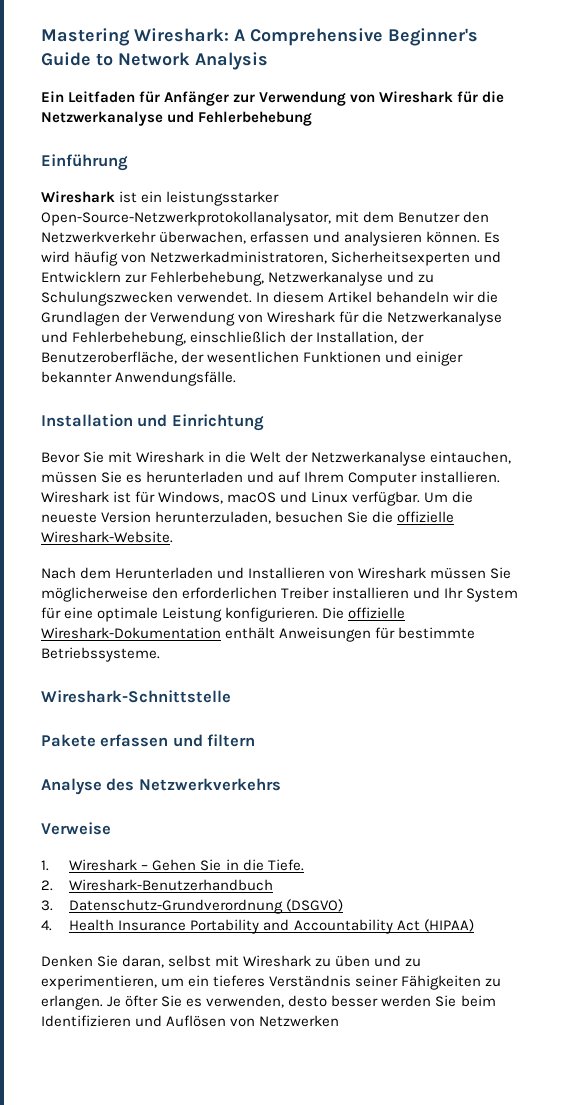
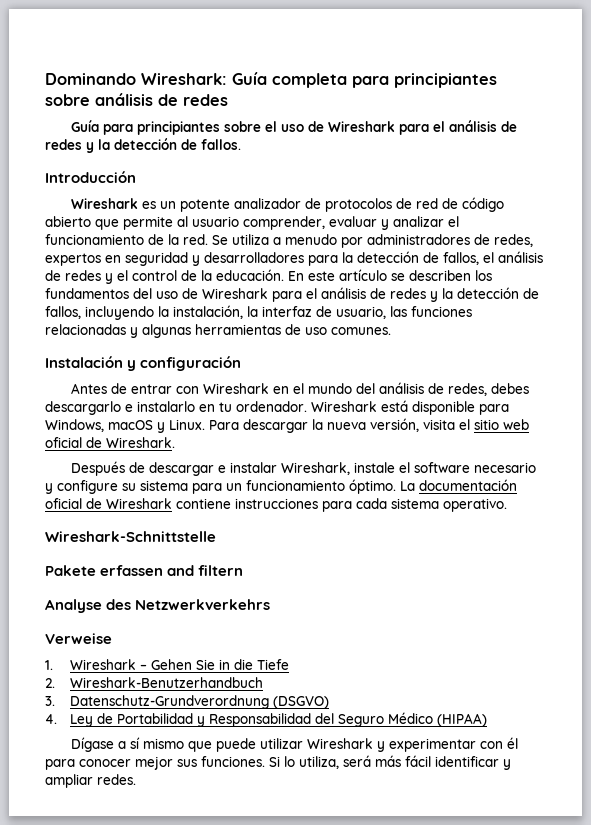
- Mastering Wireshark: A Comprehensive Beginner's Guide to Network Analysis
- Ein Leitfaden für Anfänger zur Verwendung von Wireshark für die Netzwerkanalyse und Fehlerbehebung
- Einführung
- Wireshark ist ein leistungsstarker Open-Source-Netzwerkprotokollanalysator, mit dem Benutzer den Netzwerkverkehr überwachen, erfassen und analysieren können. Es wird häufig von Netzwerkadministratoren, Sicherheitsexperten und Entwicklern zur Fehlerbehebung, Netzwerkanalyse und zu Schulungszwecken verwendet. In diesem Artikel behandeln wir die Grundlagen der Verwendung von Wireshark für die Netzwerkanalyse und Fehlerbehebung, einschließlich der Installation, der Benutzeroberfläche, der wesentlichen Funktionen und einiger bekannter Anwendungsfälle.
- Installation und Einrichtung
- Bevor Sie mit Wireshark in die Welt der Netzwerkanalyse eintauchen, müssen Sie es herunterladen und auf Ihrem Computer installieren. Wireshark ist für Windows, macOS und Linux verfügbar. Um die neueste Version herunterzuladen, besuchen Sie die offizielle Wireshark-Website.
- Nach dem Herunterladen und Installieren von Wireshark müssen Sie möglicherweise den erforderlichen Treiber installieren und Ihr System für eine optimale Leistung konfigurieren. Die offizielle Wireshark-Dokumentation enthält Anweisungen für bestimmte Betriebssysteme.
+ Dominando Wireshark: Guía completa para principiantes sobre análisis de redes
+ Guía para principiantes sobre el uso de Wireshark para el análisis de redes y la detección de fallos.
+ Introducción
+ Wireshark es un potente analizador de protocolos de red de código abierto que permite al usuario comprender, evaluar y analizar el funcionamiento de la red. Se utiliza a menudo por administradores de redes, expertos en seguridad y desarrolladores para la detección de fallos, el análisis de redes y el control de la educación. En este artículo se describen los fundamentos del uso de Wireshark para el análisis de redes y la detección de fallos, incluyendo la instalación, la interfaz de usuario, las funciones relacionadas y algunas herramientas de uso comunes.
+ Instalación y configuración
+ Antes de entrar con Wireshark en el mundo del análisis de redes, debes descargarlo e instalarlo en tu ordenador. Wireshark está disponible para Windows, macOS y Linux. Para descargar la nueva versión, visita el sitio web oficial de Wireshark.
+ Después de descargar e instalar Wireshark, instale el software necesario y configure su sistema para un funcionamiento óptimo. La documentación oficial de Wireshark contiene instrucciones para cada sistema operativo.
- Pakete erfassen und filtern
+ Pakete erfassen and filtern
- 1. Wireshark – Gehen Sie in die Tiefe.
+ 1. Wireshark – Gehen Sie in die Tiefe
- 4. Health Insurance Portability and Accountability Act (HIPAA)
- Denken Sie daran, selbst mit Wireshark zu üben und zu experimentieren, um ein tieferes Verständnis seiner Fähigkeiten zu erlangen. Je öfter Sie es verwenden, desto besser werden Sie beim Identifizieren und Auflösen von Netzwerken
+ 4. Ley de Portabilidad y Responsabilidad del Seguro Médico (HIPAA)
+ Dígase a sí mismo que puede utilizar Wireshark y experimentar con él para conocer mejor sus funciones. Si lo utiliza, será más fácil identificar y ampliar redes.

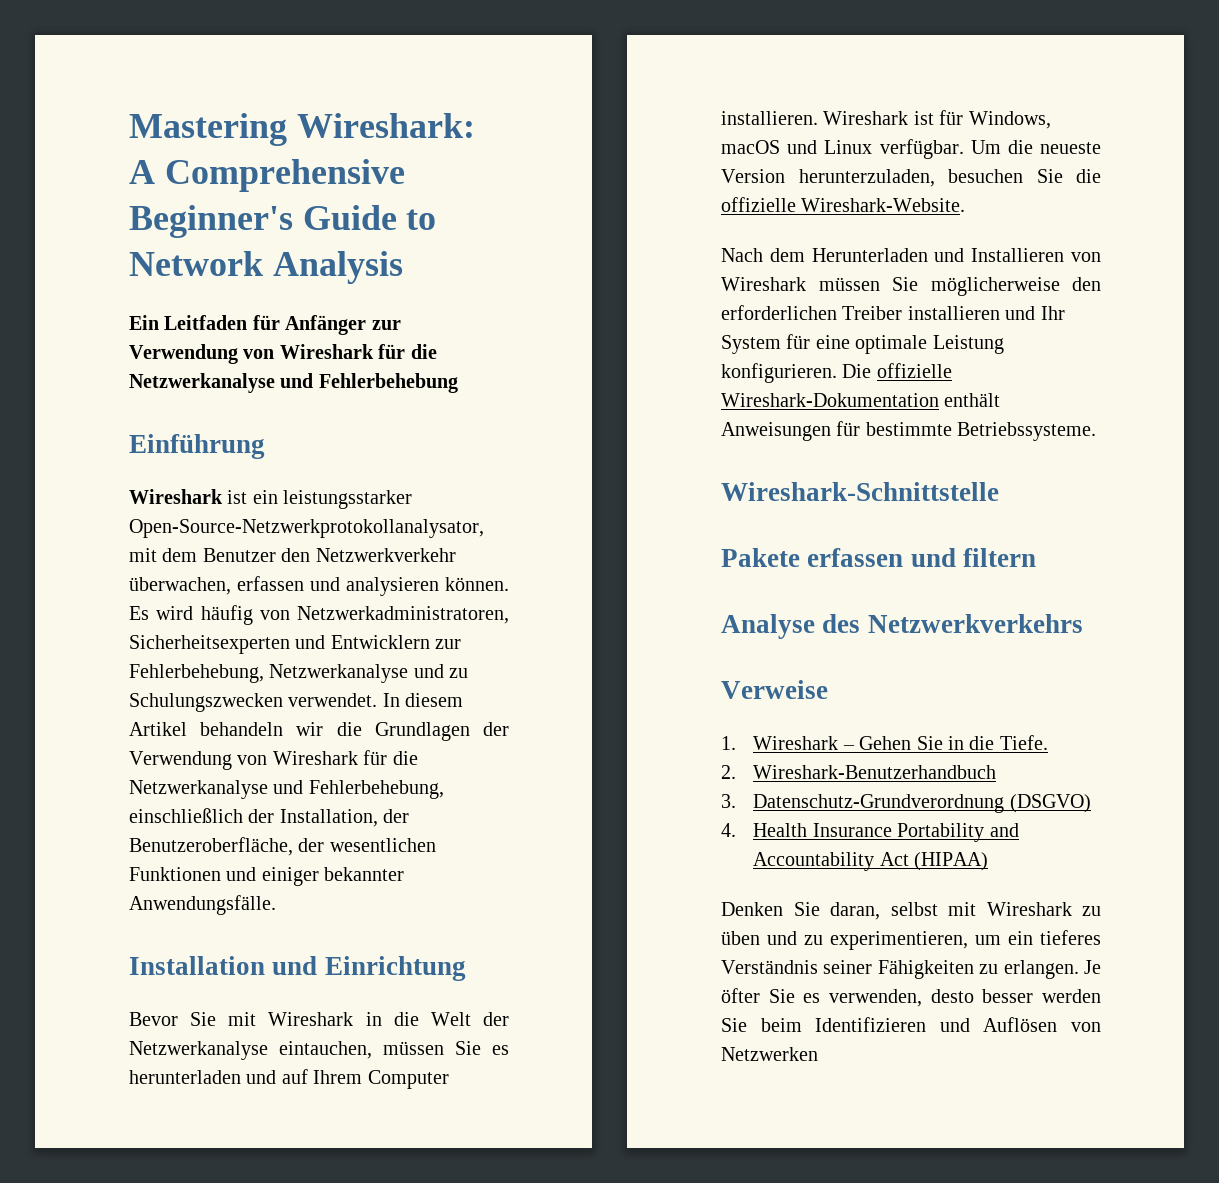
- Dominando Wireshark: Guía completa para principiantes sobre análisis de redes
- Guía para principiantes sobre el uso de Wireshark para el análisis de redes y la detección de fallos.
- Introducción
- Wireshark es un potente analizador de protocolos de red de código abierto que permite al usuario comprender, evaluar y analizar el funcionamiento de la red. Se utiliza a menudo por administradores de redes, expertos en seguridad y desarrolladores para la detección de fallos, el análisis de redes y el control de la educación. En este artículo se describen los fundamentos del uso de Wireshark para el análisis de redes y la detección de fallos, incluyendo la instalación, la interfaz de usuario, las funciones relacionadas y algunas herramientas de uso comunes.
- Instalación y configuración
- Antes de entrar con Wireshark en el mundo del análisis de redes, debes descargarlo e instalarlo en tu ordenador. Wireshark está disponible para Windows, macOS y Linux. Para descargar la nueva versión, visita el sitio web oficial de Wireshark.
- Después de descargar e instalar Wireshark, instale el software necesario y configure su sistema para un funcionamiento óptimo. La documentación oficial de Wireshark contiene instrucciones para cada sistema operativo.
+ Mastering Wireshark: A Comprehensive Beginner's Guide to Network Analysis
+ Ein Leitfaden für Anfänger zur Verwendung von Wireshark für die Netzwerkanalyse und Fehlerbehebung
+ Einführung
+ Wireshark ist ein leistungsstarker Open-Source-Netzwerkprotokollanalysator, mit dem Benutzer den Netzwerkverkehr überwachen, erfassen und analysieren können. Es wird häufig von Netzwerkadministratoren, Sicherheitsexperten und Entwicklern zur Fehlerbehebung, Netzwerkanalyse und zu Schulungszwecken verwendet. In diesem Artikel behandeln wir die Grundlagen der Verwendung von Wireshark für die Netzwerkanalyse und Fehlerbehebung, einschließlich der Installation, der Benutzeroberfläche, der wesentlichen Funktionen und einiger bekannter Anwendungsfälle.
+ Installation und Einrichtung
+ Bevor Sie mit Wireshark in die Welt der Netzwerkanalyse eintauchen, müssen Sie es herunterladen und auf Ihrem Computer installieren. Wireshark ist für Windows, macOS und Linux verfügbar. Um die neueste Version herunterzuladen, besuchen Sie die offizielle Wireshark-Website.
+ Nach dem Herunterladen und Installieren von Wireshark müssen Sie möglicherweise den erforderlichen Treiber installieren und Ihr System für eine optimale Leistung konfigurieren. Die offizielle Wireshark-Dokumentation enthält Anweisungen für bestimmte Betriebssysteme.
- Pakete erfassen and filtern
+ Pakete erfassen und filtern
- 1. Wireshark – Gehen Sie in die Tiefe
+ 1. Wireshark – Gehen Sie in die Tiefe.
- 4. Ley de Portabilidad y Responsabilidad del Seguro Médico (HIPAA)
- Dígase a sí mismo que puede utilizar Wireshark y experimentar con él para conocer mejor sus funciones. Si lo utiliza, será más fácil identificar y ampliar redes.
+ 4. Health Insurance Portability and Accountability Act (HIPAA)
+ Denken Sie daran, selbst mit Wireshark zu üben und zu experimentieren, um ein tieferes Verständnis seiner Fähigkeiten zu erlangen. Je öfter Sie es verwenden, desto besser werden Sie beim Identifizieren und Auflösen von Netzwerken

